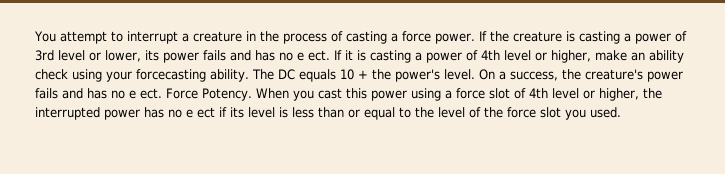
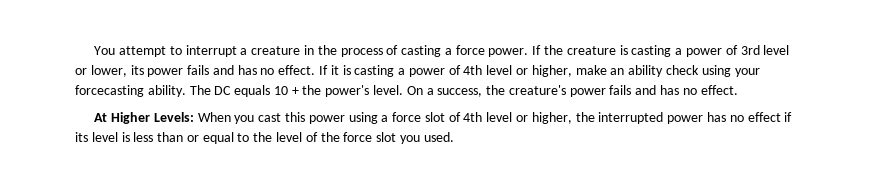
- If the creature is casting a power of 3rd level or lower, its power fails and has no e ect.
+ If the creature is casting a power of 3rd level or lower, its power fails and has no effect.
- On a success, the creature's power fails and has no e ect. Force Potency. When you cast this power using a force slot of 4th level or higher, the interrupted power has no e ect if its level is less than or equal to the level of the force slot you used.
+ On a success, the creature's power fails and has no effect.
+ At Higher Levels: When you cast this power using a force slot of 4th level or higher, the interrupted power has no effect if its level is less than or equal to the level of the force slot you used.

